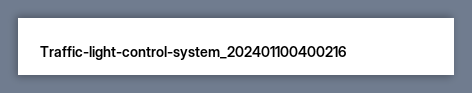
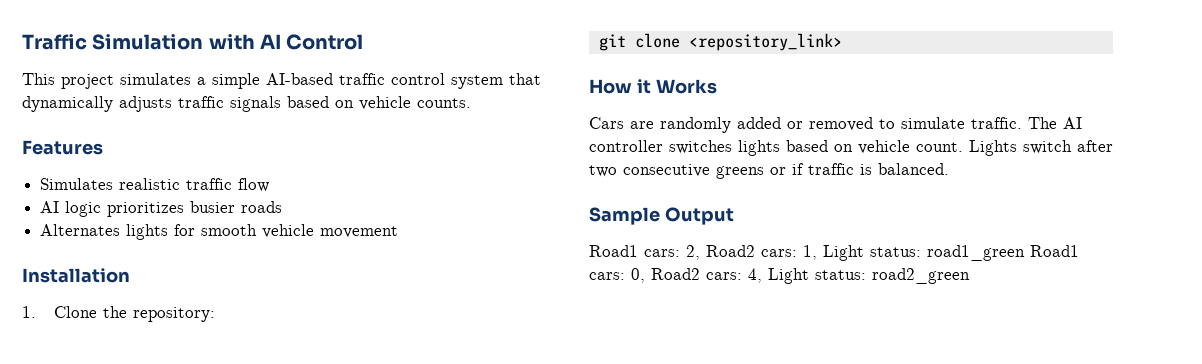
- Traffic-light-control-system_202401100400216
+ Traffic Simulation with AI Control
+ This project simulates a simple AI-based traffic control system that dynamically adjusts traffic signals based on vehicle counts.
+ Features
+ Simulates realistic traffic flow
+ AI logic prioritizes busier roads
+ Alternates lights for smooth vehicle movement
+ Installation
+ 1. Clone the repository:
+ git clone <repository_link>
+ How it Works
+ Cars are randomly added or removed to simulate traffic. The AI controller switches lights based on vehicle count. Lights switch after two consecutive greens or if traffic is balanced.
+ Sample Output
+ Road1 cars: 2, Road2 cars: 1, Light status: road1_green Road1 cars: 0, Road2 cars: 4, Light status: road2_green

